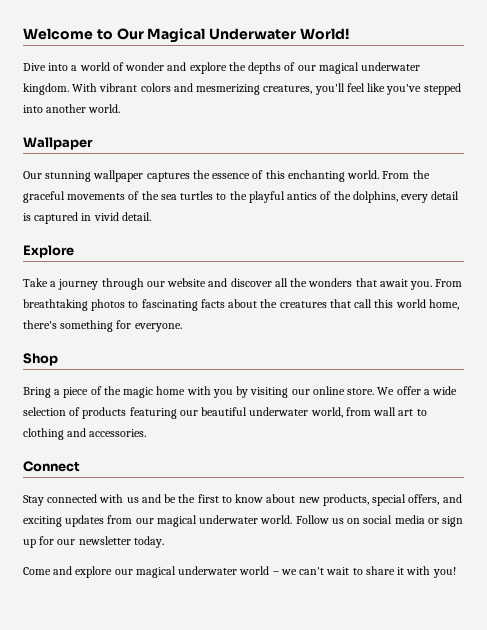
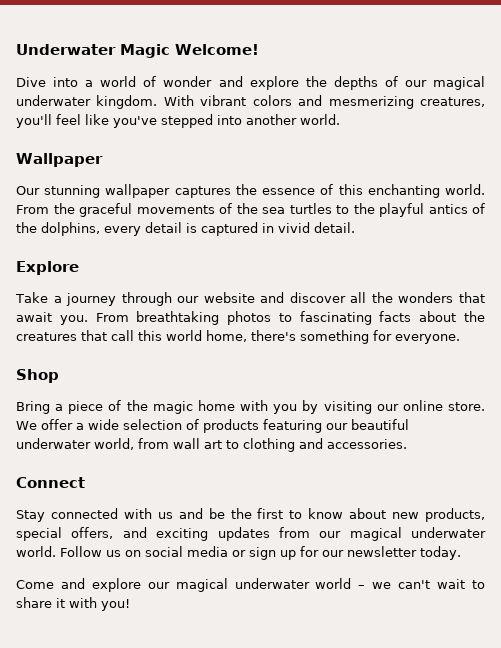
- Welcome to Our Magical Underwater World!
+ Underwater Magic Welcome!

